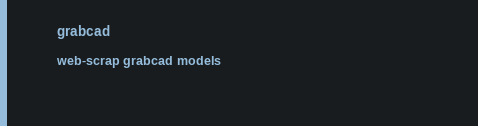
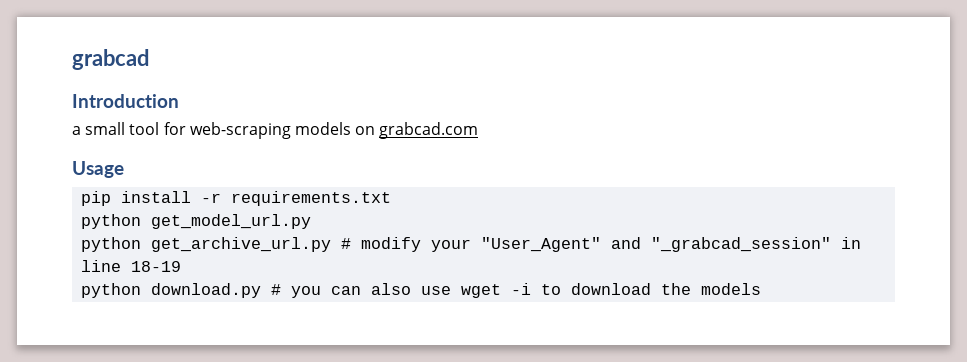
- web-scrap grabcad models
+ Introduction
+ a small tool for web-scraping models on grabcad.com
+ Usage
+ pip install -r requirements.txt
+ python get_model_url.py
+ python get_archive_url.py # modify your "User_Agent" and "_grabcad_session" in line 18-19
+ python download.py # you can also use wget -i to download the models

